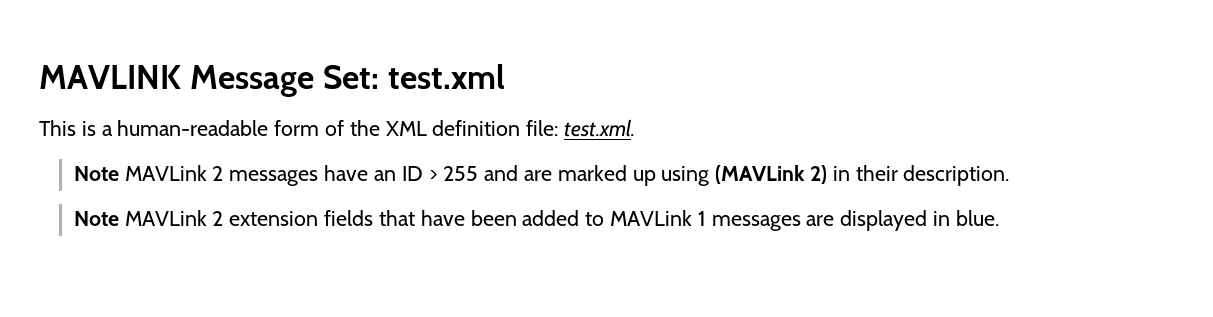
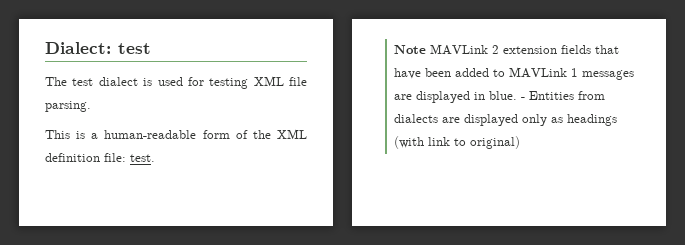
- MAVLINK Message Set: test.xml
+ Dialect: test
+ The test dialect is used for testing XML file parsing.
- This is a human-readable form of the XML definition file: test.xml.
- Note MAVLink 2 messages have an ID > 255 and are marked up using (MAVLink 2) in their description.
+ This is a human-readable form of the XML definition file: test.
+ - Entities from dialects are displayed only as headings (with link to original)

